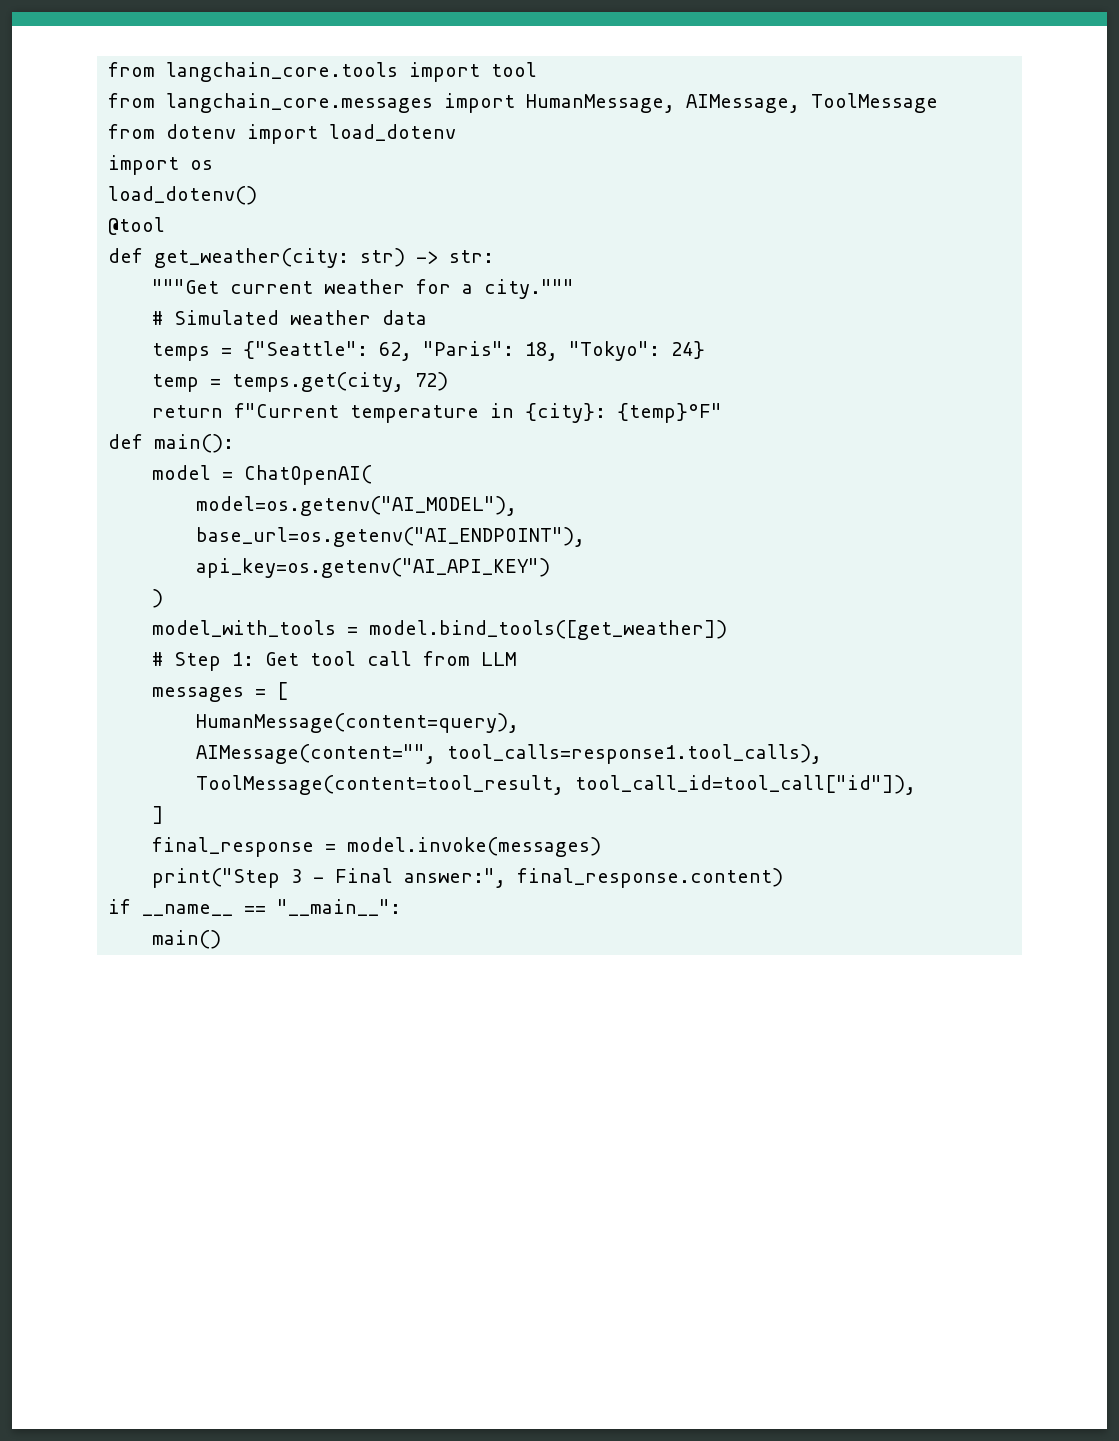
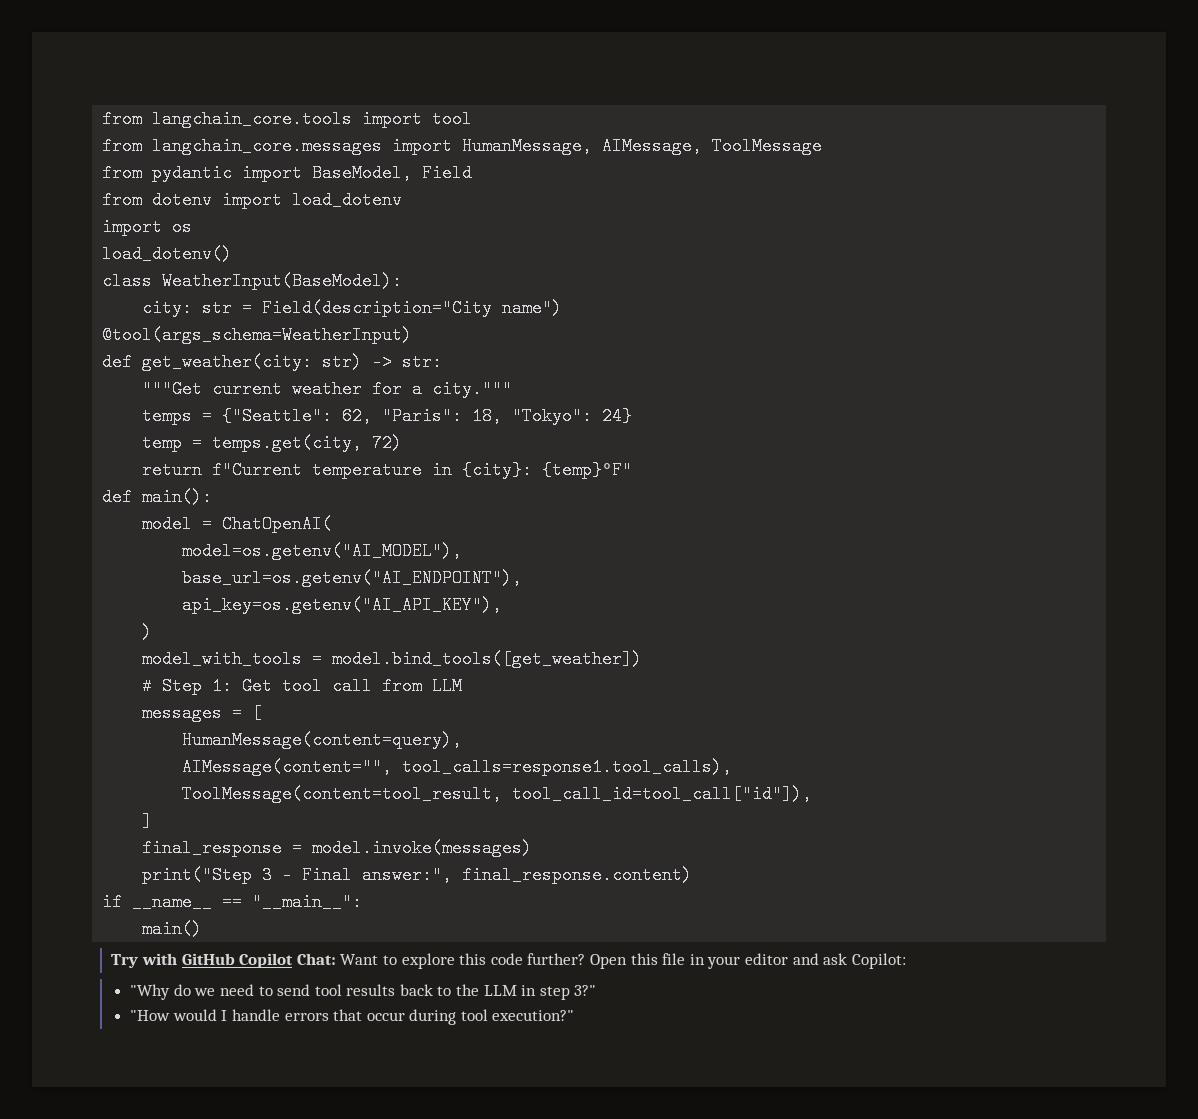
+ from pydantic import BaseModel, Field
- @tool
+ class WeatherInput(BaseModel):
+ city: str = Field(description="City name")
+ @tool(args_schema=WeatherInput)
- # Simulated weather data
- api_key=os.getenv("AI_API_KEY")
+ api_key=os.getenv("AI_API_KEY"),
+ Try with GitHub Copilot Chat: Want to explore this code further? Open this file in your editor and ask Copilot:
+ "Why do we need to send tool results back to the LLM in step 3?"
+ "How would I handle errors that occur during tool execution?"

